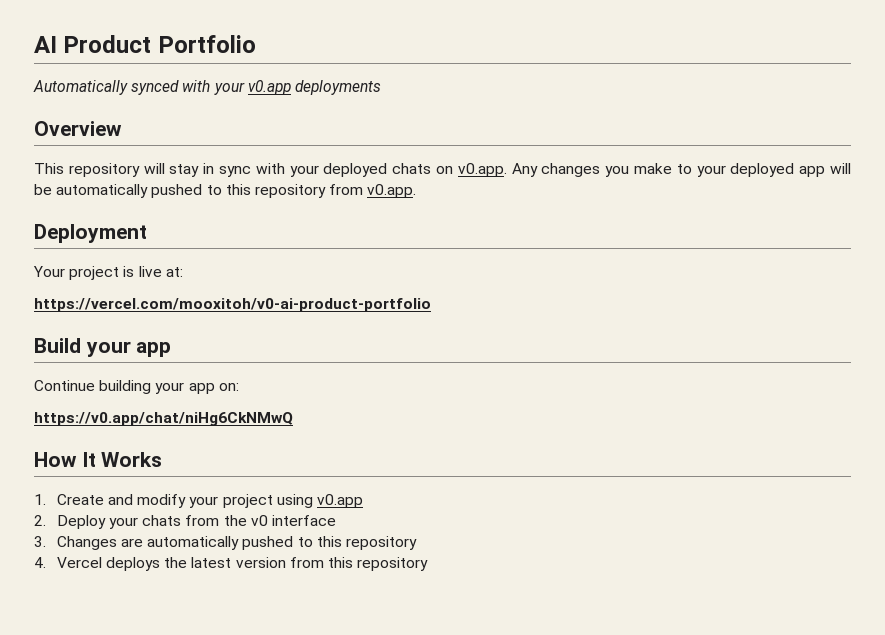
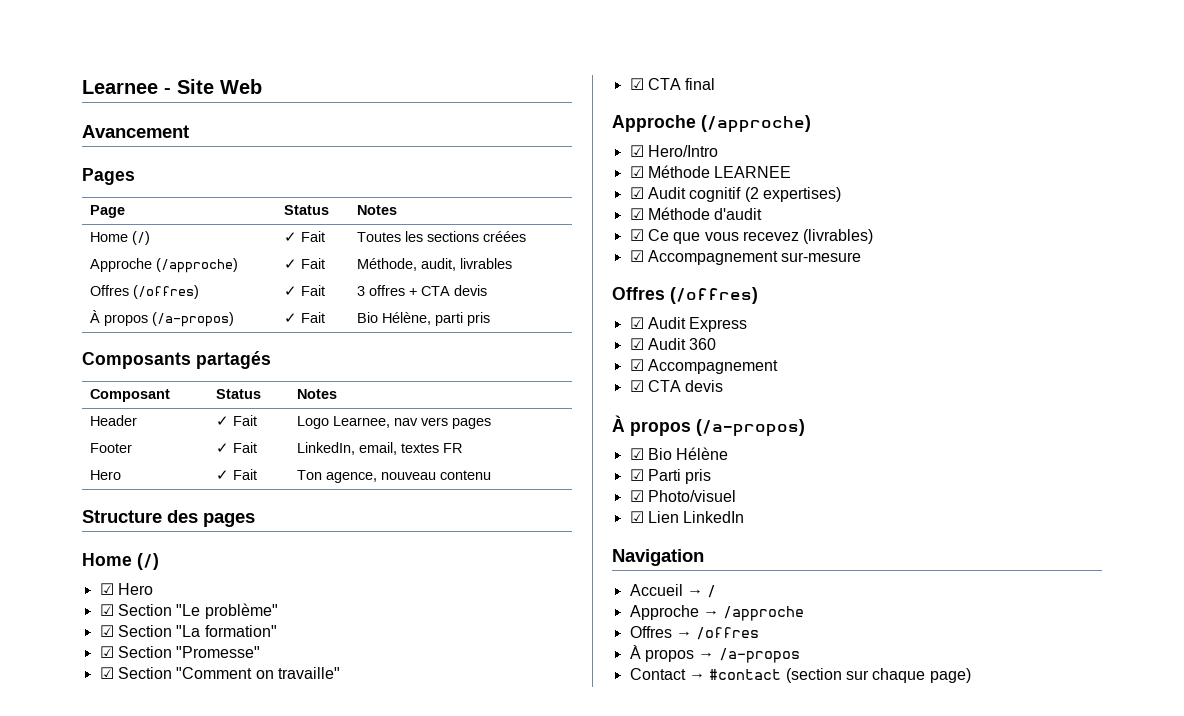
- AI Product Portfolio
- Automatically synced with your v0.app deployments
- Overview
- This repository will stay in sync with your deployed chats on v0.app. Any changes you make to your deployed app will be automatically pushed to this repository from v0.app.
- Deployment
- Your project is live at:
- https://vercel.com/mooxitoh/v0-ai-product-portfolio
- Build your app
- Continue building your app on:
- https://v0.app/chat/niHg6CkNMwQ
- How It Works
- 1. Create and modify your project using v0.app
- 2. Deploy your chats from the v0 interface
- 3. Changes are automatically pushed to this repository
- 4. Vercel deploys the latest version from this repository
+ Learnee - Site Web
+ Avancement
+ Pages
+ Page | Status | Notes
+ Home (/) | ✓ Fait | Toutes les sections créées
+ Approche (/approche) | ✓ Fait | Méthode, audit, livrables
+ Offres (/offres) | ✓ Fait | 3 offres + CTA devis
+ À propos (/a-propos) | ✓ Fait | Bio Hélène, parti pris
+ Composants partagés
+ Composant | Status | Notes
+ Header | ✓ Fait | Logo Learnee, nav vers pages
+ Footer | ✓ Fait | LinkedIn, email, textes FR
+ Hero | ✓ Fait | Ton agence, nouveau contenu
+ Structure des pages
+ Home (/)
+ ☑ Hero
+ ☑ Section "Le problème"
+ ☑ Section "La formation"
+ ☑ Section "Promesse"
+ ☑ Section "Comment on travaille"
+ ☑ CTA final
+ Approche (/approche)
+ ☑ Hero/Intro
+ ☑ Méthode LEARNEE
+ ☑ Audit cognitif (2 expertises)
+ ☑ Méthode d'audit
+ ☑ Ce que vous recevez (livrables)
+ ☑ Accompagnement sur-mesure
+ Offres (/offres)
+ ☑ Audit Express
+ ☑ Audit 360
+ ☑ Accompagnement
+ ☑ CTA devis
+ À propos (/a-propos)
+ ☑ Bio Hélène
+ ☑ Parti pris
+ ☑ Photo/visuel
+ ☑ Lien LinkedIn
+ Navigation
+ Accueil → /
+ Approche → /approche
+ Offres → /offres
+ À propos → /a-propos
+ Contact → #contact (section sur chaque page)

